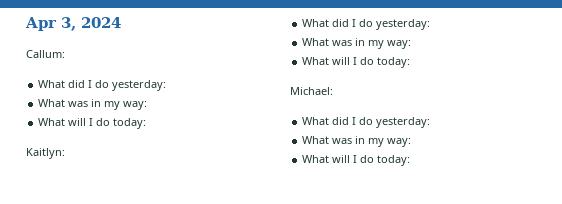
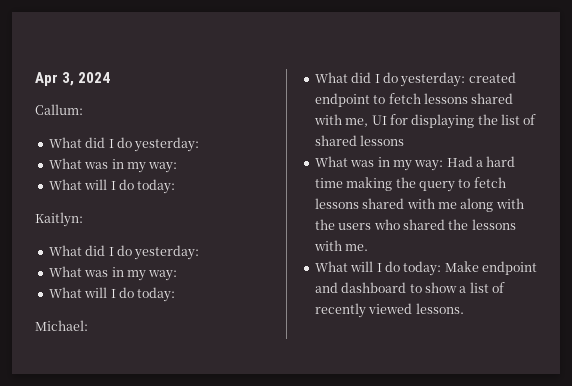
  Michael:
- What did I do yesterday:
- What was in my way:
- What will I do today:
+ What did I do yesterday: created endpoint to fetch lessons shared with me, UI for displaying the list of shared lessons
+ What was in my way: Had a hard time making the query to fetch lessons shared with me along with the users who shared the lessons with me.
+ What will I do today: Make endpoint and dashboard to show a list of recently viewed lessons.

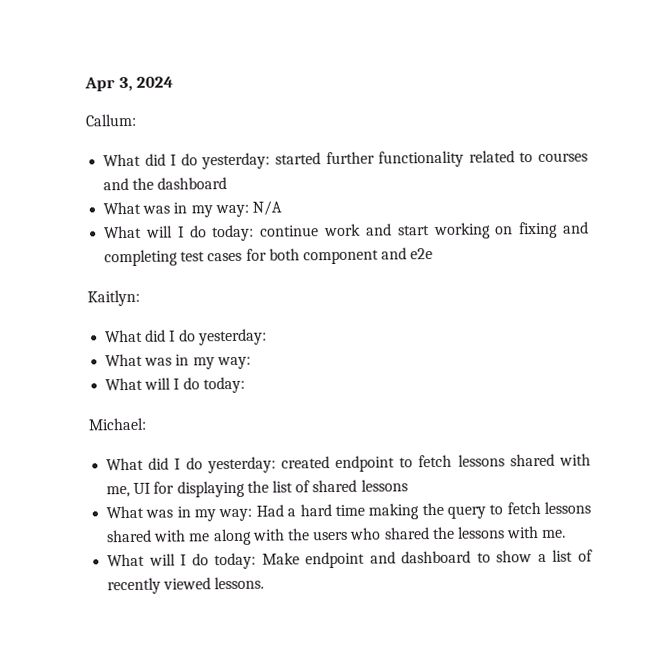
  Callum:
- What did I do yesterday:
- What was in my way:
- What will I do today:
+ What did I do yesterday: started further functionality related to courses and the dashboard
+ What was in my way: N/A
+ What will I do today: continue work and start working on fixing and completing test cases for both component and e2e

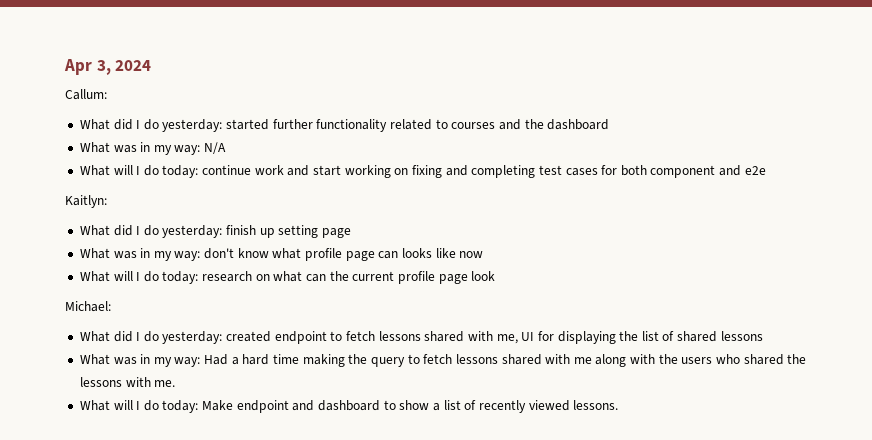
  Kaitlyn:
- What did I do yesterday:
- What was in my way:
- What will I do today:
+ What did I do yesterday: finish up setting page
+ What was in my way: don't know what profile page can looks like now
+ What will I do today: research on what can the current profile page look

